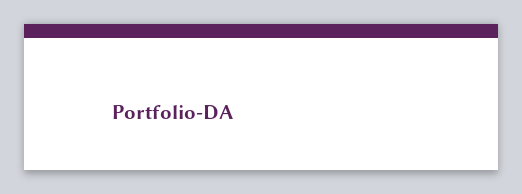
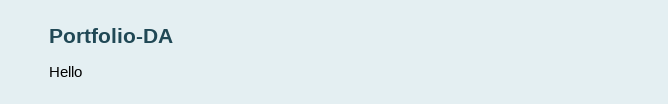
+ Hello

